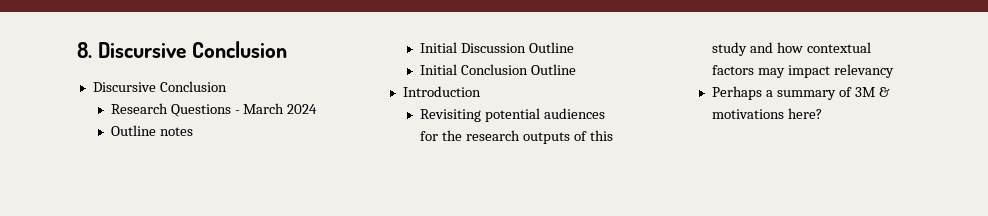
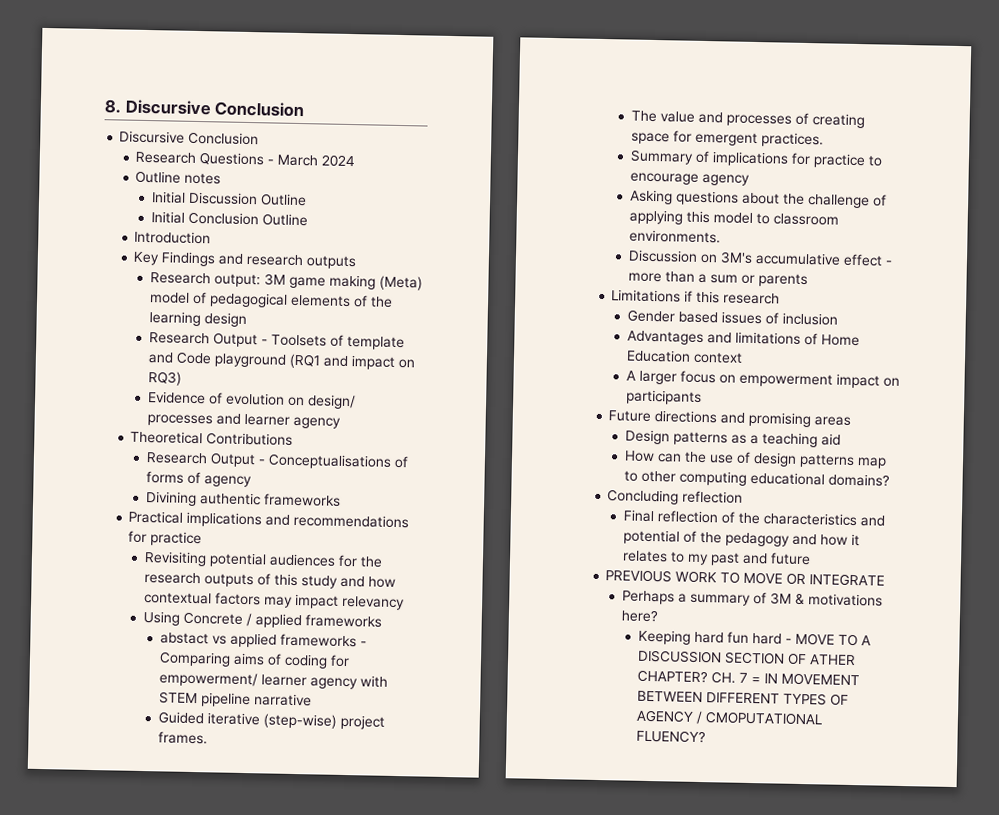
+ Key Findings and research outputs
+ Research output: 3M game making (Meta) model of pedagogical elements of the learning design
+ Research Output - Toolsets of template and Code playground (RQ1 and impact on RQ3)
+ Evidence of evolution on design/ processes and learner agency
+ Theoretical Contributions
+ Research Output - Conceptualisations of forms of agency
+ Divining authentic frameworks
+ Practical implications and recommendations for practice
+ Using Concrete / applied frameworks
+ abstact vs applied frameworks - Comparing aims of coding for empowerment/ learner agency with STEM pipeline narrative
+ Guided iterative (step-wise) project frames.
+ The value and processes of creating space for emergent practices.
+ Summary of implications for practice to encourage agency
+ Asking questions about the challenge of applying this model to classroom environments.
+ Discussion on 3M's accumulative effect - more than a sum or parents
+ Limitations if this research
+ Gender based issues of inclusion
+ Advantages and limitations of Home Education context
+ A larger focus on empowerment impact on participants
+ Future directions and promising areas
+ Design patterns as a teaching aid
+ How can the use of design patterns map to other computing educational domains?
+ Concluding reflection
+ Final reflection of the characteristics and potential of the pedagogy and how it relates to my past and future
+ PREVIOUS WORK TO MOVE OR INTEGRATE
+ Keeping hard fun hard - MOVE TO A DISCUSSION SECTION OF ATHER CHAPTER? CH. 7 = IN MOVEMENT BETWEEN DIFFERENT TYPES OF AGENCY / CMOPUTATIONAL FLUENCY?

